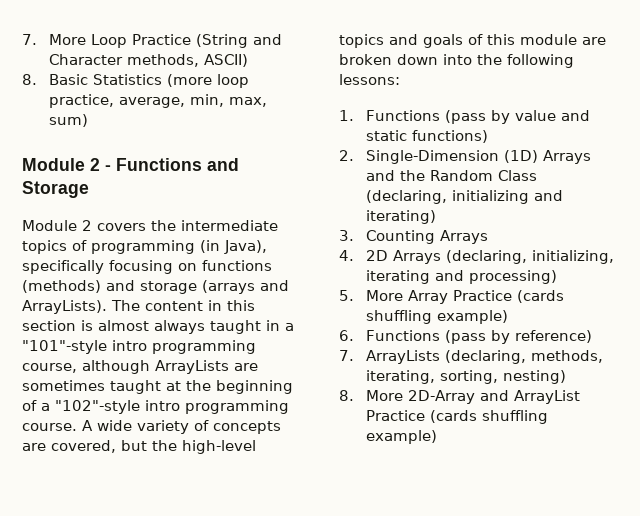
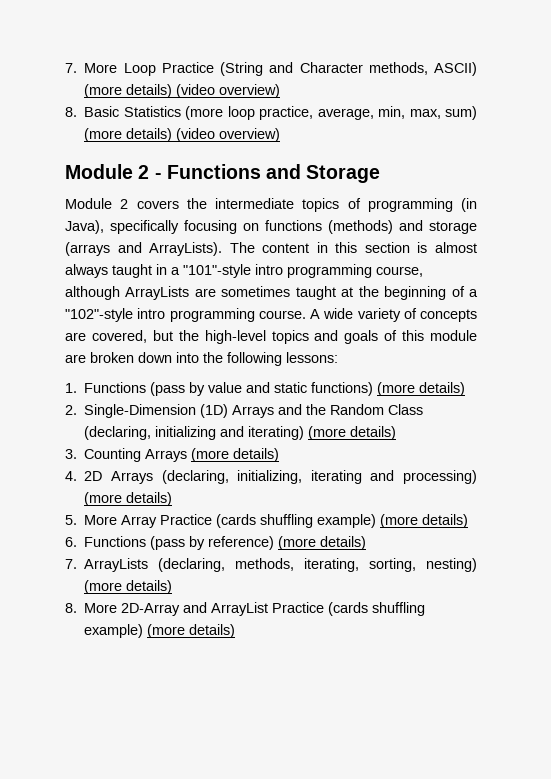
- 7. More Loop Practice (String and Character methods, ASCII)
+ 7. More Loop Practice (String and Character methods, ASCII) (more details) (video overview)
- 8. Basic Statistics (more loop practice, average, min, max, sum)
+ 8. Basic Statistics (more loop practice, average, min, max, sum) (more details) (video overview)
- 1. Functions (pass by value and static functions)
+ 1. Functions (pass by value and static functions) (more details)
- 2. Single-Dimension (1D) Arrays and the Random Class (declaring, initializing and iterating)
+ 2. Single-Dimension (1D) Arrays and the Random Class (declaring, initializing and iterating) (more details)
- 3. Counting Arrays
+ 3. Counting Arrays (more details)
- 4. 2D Arrays (declaring, initializing, iterating and processing)
+ 4. 2D Arrays (declaring, initializing, iterating and processing) (more details)
- 5. More Array Practice (cards shuffling example)
+ 5. More Array Practice (cards shuffling example) (more details)
- 6. Functions (pass by reference)
+ 6. Functions (pass by reference) (more details)
- 7. ArrayLists (declaring, methods, iterating, sorting, nesting)
+ 7. ArrayLists (declaring, methods, iterating, sorting, nesting) (more details)
- 8. More 2D-Array and ArrayList Practice (cards shuffling example)
+ 8. More 2D-Array and ArrayList Practice (cards shuffling example) (more details)

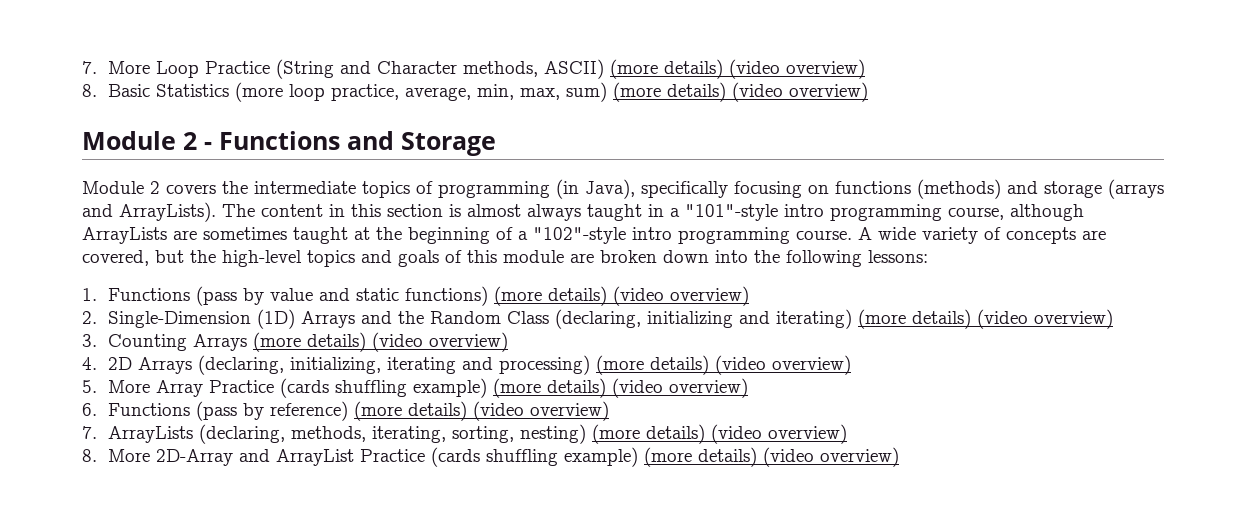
- 1. Functions (pass by value and static functions) (more details)
+ 1. Functions (pass by value and static functions) (more details) (video overview)
- 2. Single-Dimension (1D) Arrays and the Random Class (declaring, initializing and iterating) (more details)
+ 2. Single-Dimension (1D) Arrays and the Random Class (declaring, initializing and iterating) (more details) (video overview)
- 3. Counting Arrays (more details)
+ 3. Counting Arrays (more details) (video overview)
- 4. 2D Arrays (declaring, initializing, iterating and processing) (more details)
+ 4. 2D Arrays (declaring, initializing, iterating and processing) (more details) (video overview)
- 5. More Array Practice (cards shuffling example) (more details)
+ 5. More Array Practice (cards shuffling example) (more details) (video overview)
- 6. Functions (pass by reference) (more details)
+ 6. Functions (pass by reference) (more details) (video overview)
- 7. ArrayLists (declaring, methods, iterating, sorting, nesting) (more details)
+ 7. ArrayLists (declaring, methods, iterating, sorting, nesting) (more details) (video overview)
- 8. More 2D-Array and ArrayList Practice (cards shuffling example) (more details)
+ 8. More 2D-Array and ArrayList Practice (cards shuffling example) (more details) (video overview)

